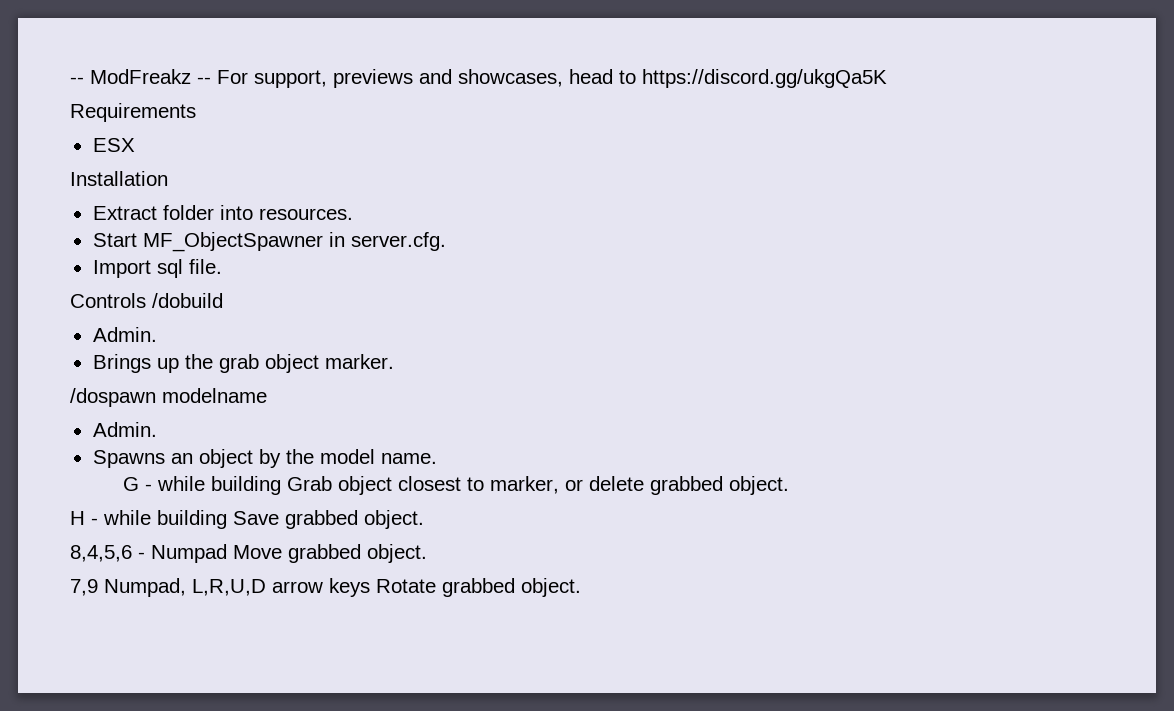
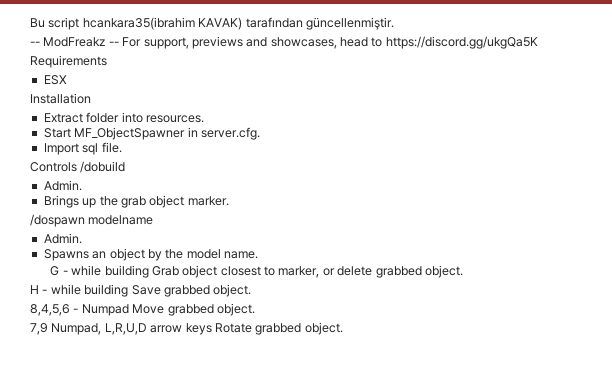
+ Bu script hcankara35(ibrahim KAVAK) tarafından güncellenmiştir.

